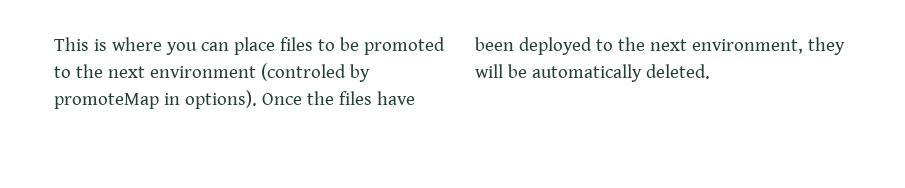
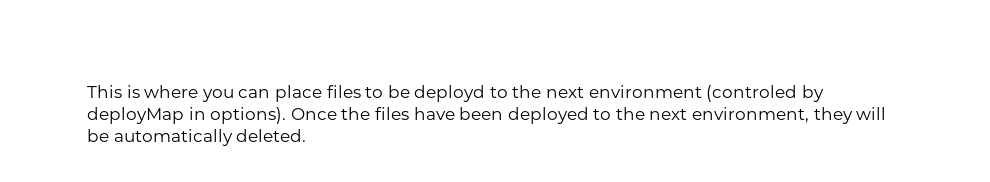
- This is where you can place files to be promoted to the next environment (controled by promoteMap in options).
+ This is where you can place files to be deployd to the next environment (controled by deployMap in options).

